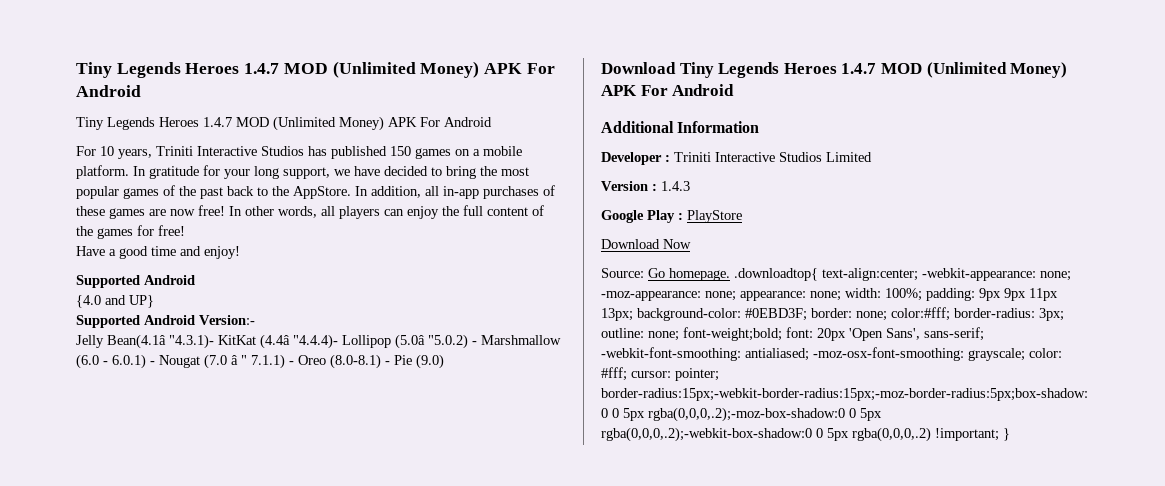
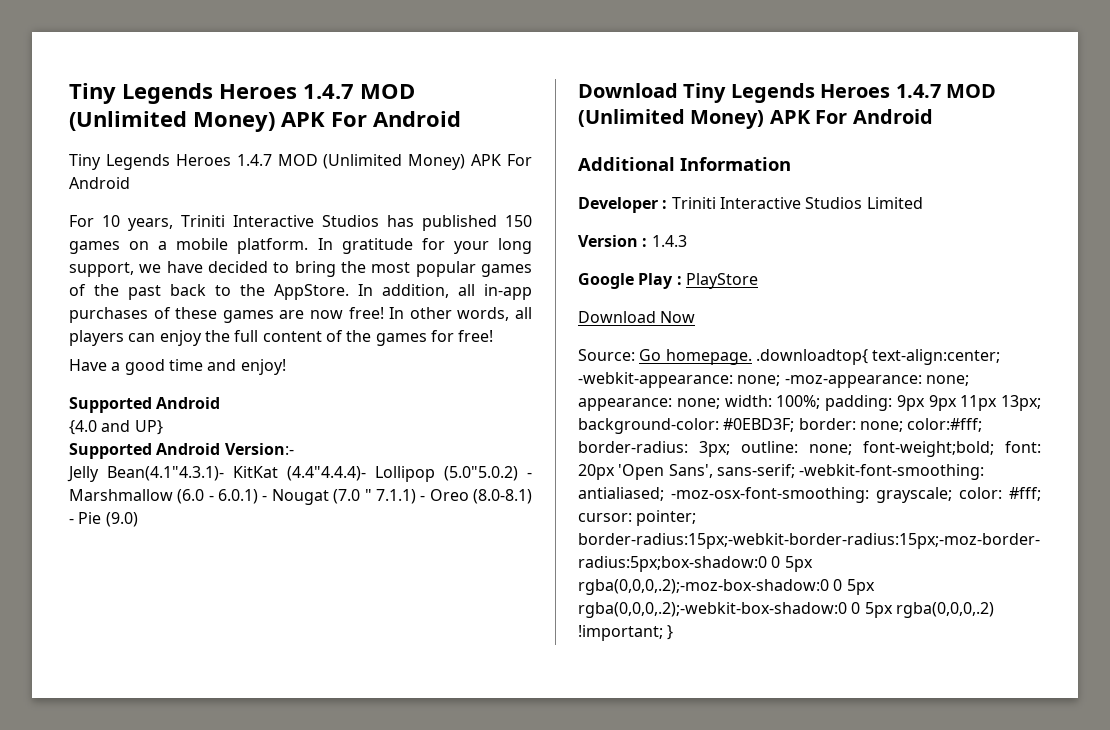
- Jelly Bean(4.1â "4.3.1)- KitKat (4.4â "4.4.4)- Lollipop (5.0â "5.0.2) - Marshmallow (6.0 - 6.0.1) - Nougat (7.0 â " 7.1.1) - Oreo (8.0-8.1) - Pie (9.0)
+ Jelly Bean(4.1"4.3.1)- KitKat (4.4"4.4.4)- Lollipop (5.0"5.0.2) - Marshmallow (6.0 - 6.0.1) - Nougat (7.0 " 7.1.1) - Oreo (8.0-8.1) - Pie (9.0)

